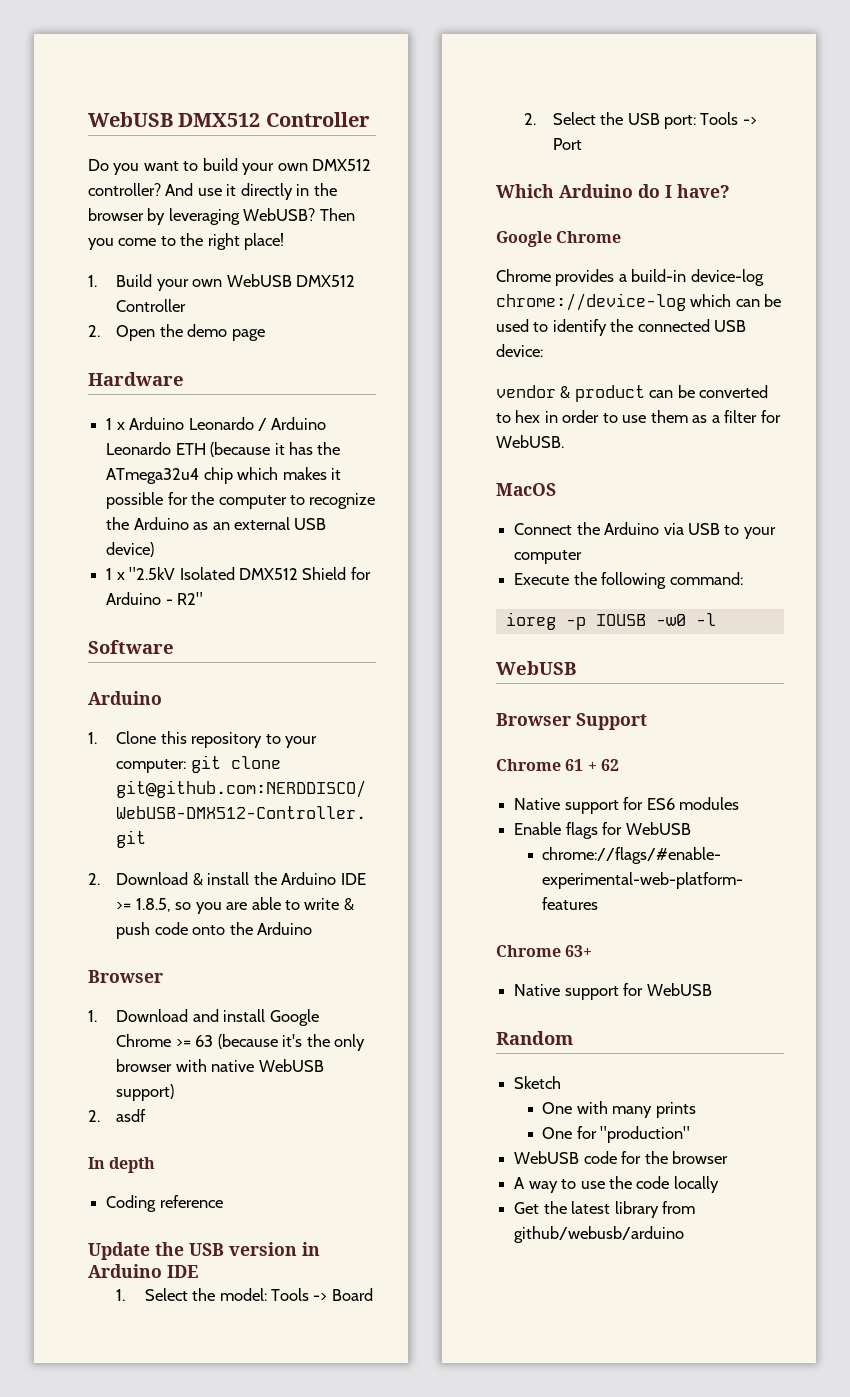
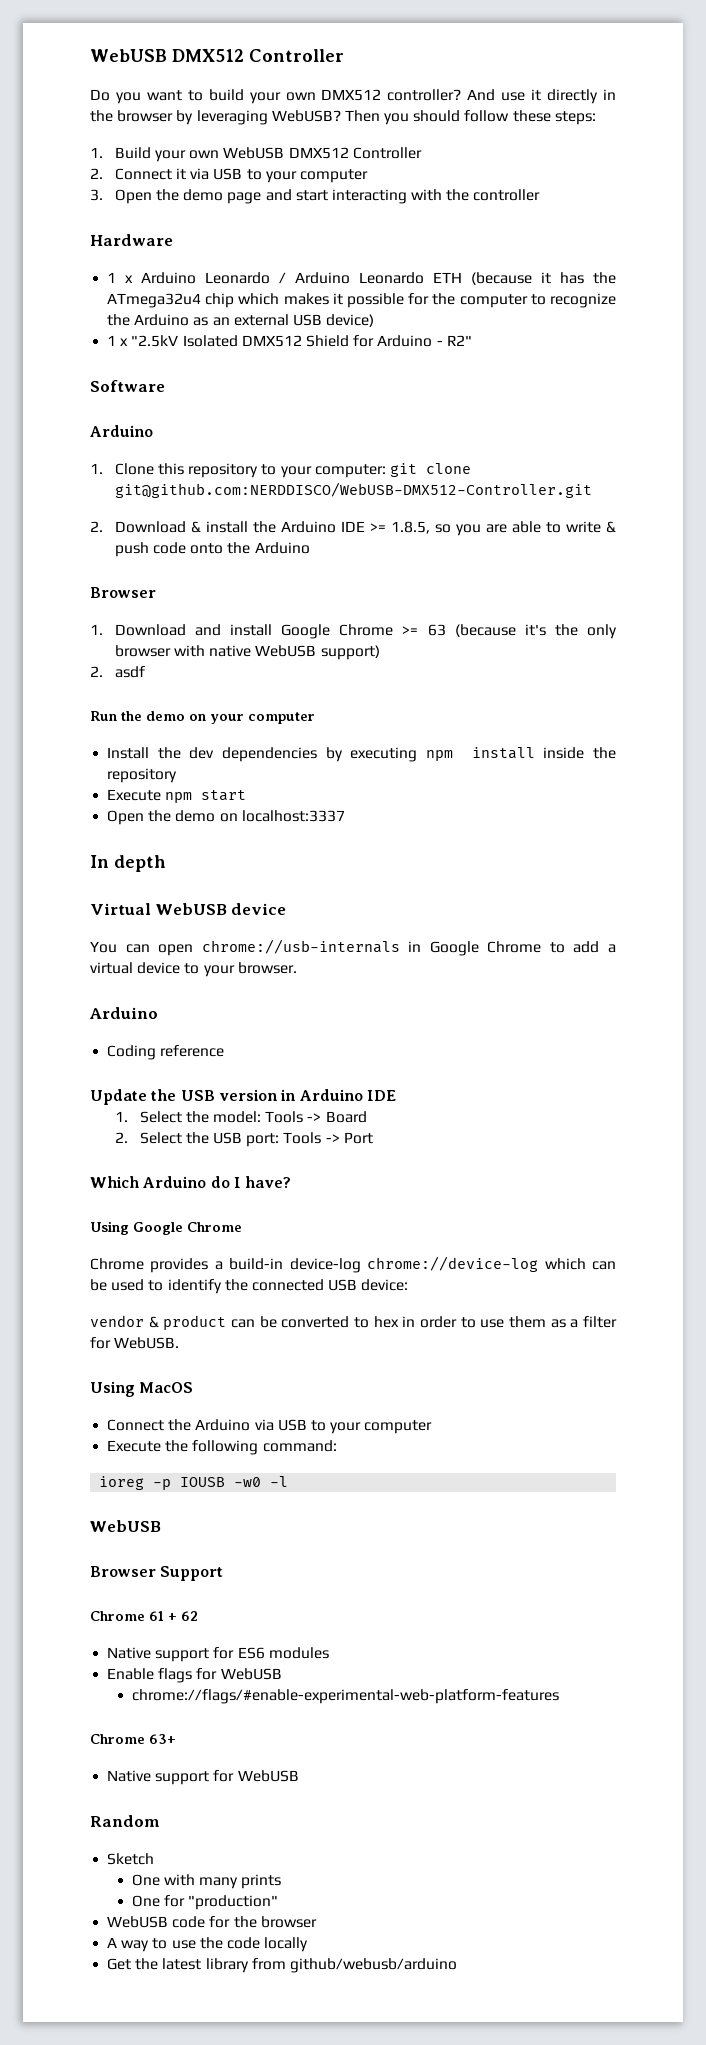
- Then you come to the right place!
+ Then you should follow these steps:
- 2. Open the demo page
+ 2. Connect it via USB to your computer
+ 3. Open the demo page and start interacting with the controller
+ Run the demo on your computer
+ Install the dev dependencies by executing npm install inside the repository
+ Execute npm start
+ Open the demo on localhost:3337
  In depth
+ Virtual WebUSB device
+ You can open chrome://usb-internals in Google Chrome to add a virtual device to your browser.
+ Arduino
  Which Arduino do I have?
- Google Chrome
+ Using Google Chrome
- MacOS
+ Using MacOS

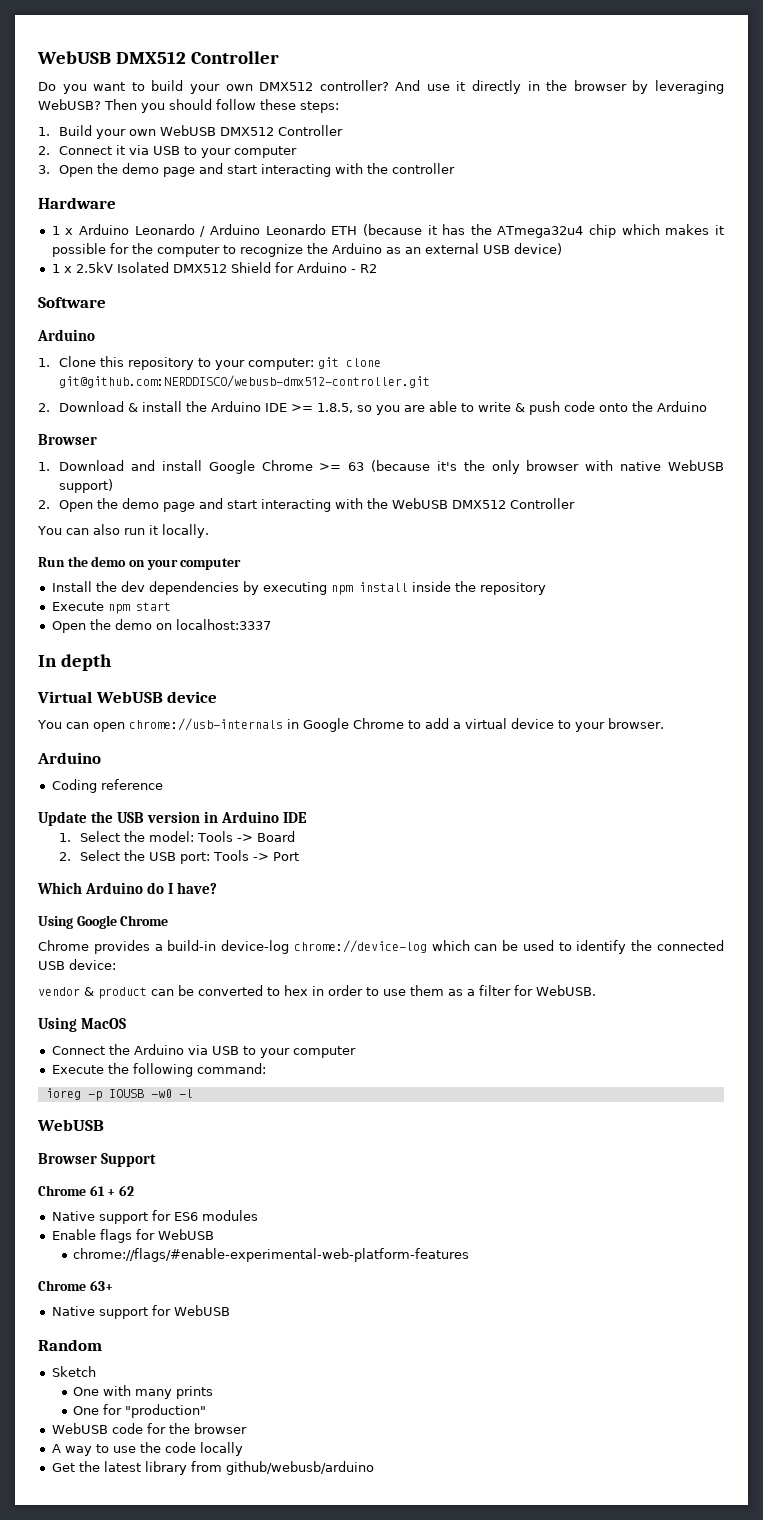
- 1 x "2.5kV Isolated DMX512 Shield for Arduino - R2"
+ 1 x 2.5kV Isolated DMX512 Shield for Arduino - R2
- 1. Clone this repository to your computer: git clone git@github.com:NERDDISCO/WebUSB-DMX512-Controller.git
+ 1. Clone this repository to your computer: git clone git@github.com:NERDDISCO/webusb-dmx512-controller.git
- 2. asdf
+ 2. Open the demo page and start interacting with the WebUSB DMX512 Controller
+ You can also run it locally.

